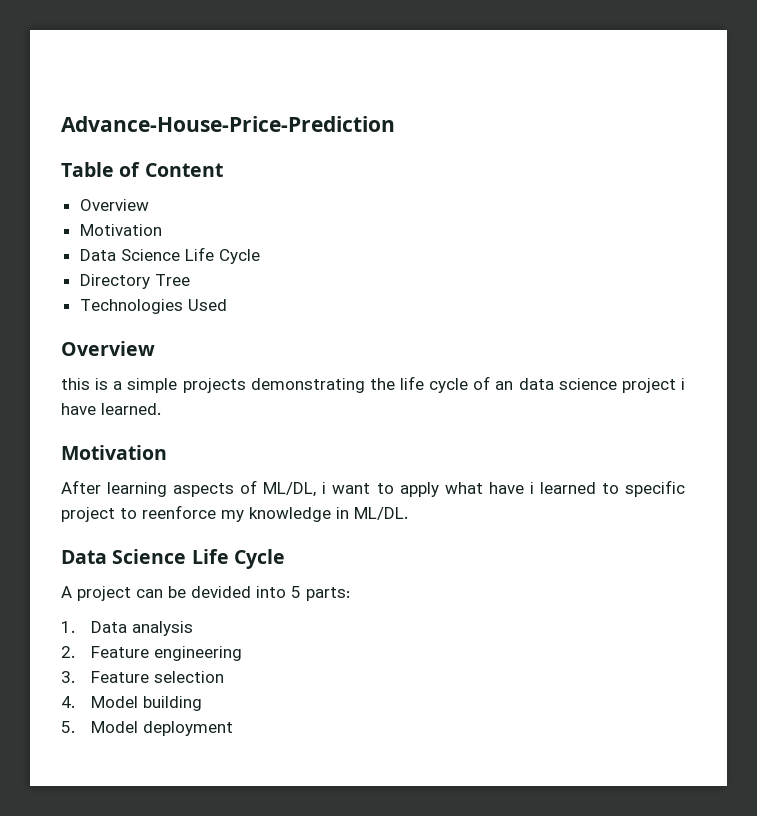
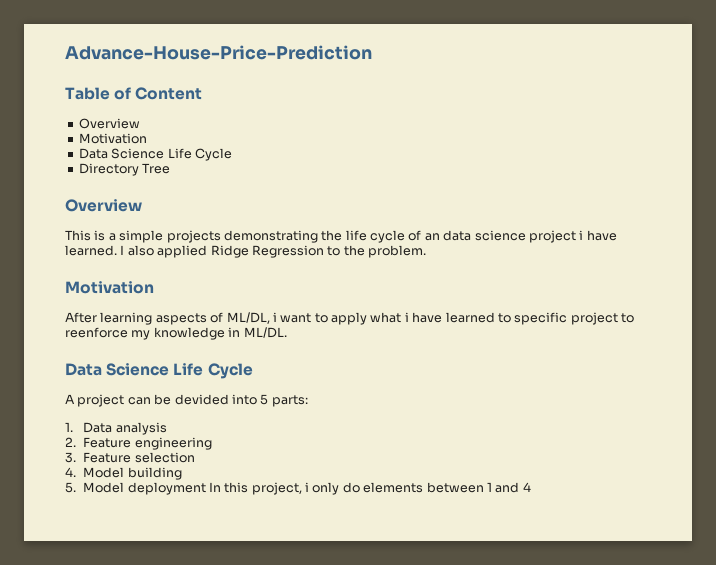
  Directory Tree
- Technologies Used
  Overview
- this is a simple projects demonstrating the life cycle of an data science project i have learned.
+ This is a simple projects demonstrating the life cycle of an data science project i have learned. I also applied Ridge Regression to the problem.
- After learning aspects of ML/DL, i want to apply what have i learned to specific project to reenforce my knowledge in ML/DL.
+ After learning aspects of ML/DL, i want to apply what i have learned to specific project to reenforce my knowledge in ML/DL.
- 5. Model deployment
+ 5. Model deployment In this project, i only do elements between 1 and 4

